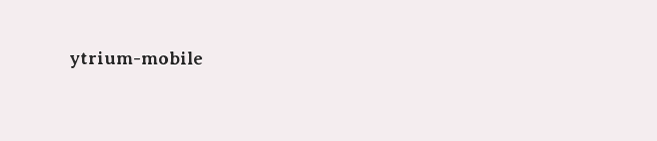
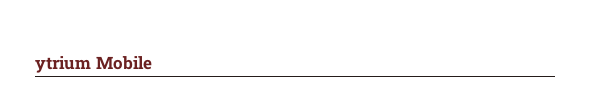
- ytrium-mobile
+ ytrium Mobile

